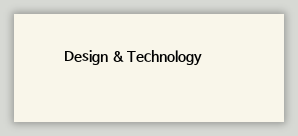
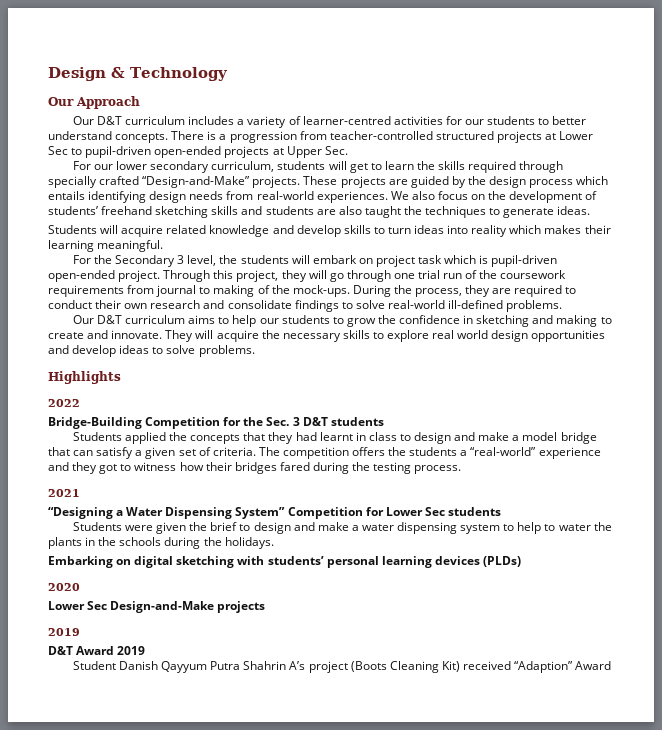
+ Our Approach
+ Our D&T curriculum includes a variety of learner-centred activities for our students to better understand concepts. There is a progression from teacher-controlled structured projects at Lower Sec to pupil-driven open-ended projects at Upper Sec.
+ For our lower secondary curriculum, students will get to learn the skills required through specially crafted “Design-and-Make” projects. These projects are guided by the design process which entails identifying design needs from real-world experiences. We also focus on the development of students’ freehand sketching skills and students are also taught the techniques to generate ideas.
+ Students will acquire related knowledge and develop skills to turn ideas into reality which makes their learning meaningful.
+ For the Secondary 3 level, the students will embark on project task which is pupil-driven open-ended project. Through this project, they will go through one trial run of the coursework requirements from journal to making of the mock-ups. During the process, they are required to conduct their own research and consolidate findings to solve real-world ill-defined problems.
+ Our D&T curriculum aims to help our students to grow the confidence in sketching and making to create and innovate. They will acquire the necessary skills to explore real world design opportunities and develop ideas to solve problems.
+ Highlights
+ 2022
+ Bridge-Building Competition for the Sec. 3 D&T students
+ Students applied the concepts that they had learnt in class to design and make a model bridge that can satisfy a given set of criteria. The competition offers the students a “real-world” experience and they got to witness how their bridges fared during the testing process.
+ 2021
+ “Designing a Water Dispensing System” Competition for Lower Sec students
+ Students were given the brief to design and make a water dispensing system to help to water the plants in the schools during the holidays.
+ Embarking on digital sketching with students’ personal learning devices (PLDs)
+ 2020
+ Lower Sec Design-and-Make projects
+ 2019
+ D&T Award 2019
+ Student Danish Qayyum Putra Shahrin A’s project (Boots Cleaning Kit) received “Adaption” Award

